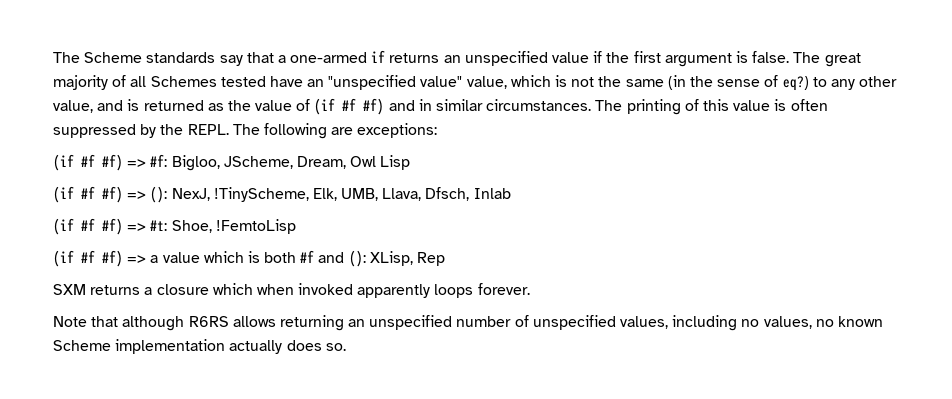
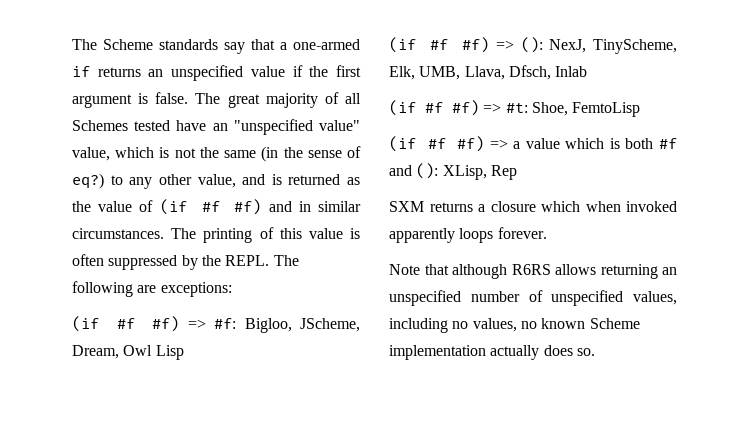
- (if #f #f) => (): NexJ, !TinyScheme, Elk, UMB, Llava, Dfsch, Inlab
+ (if #f #f) => (): NexJ, TinyScheme, Elk, UMB, Llava, Dfsch, Inlab
- (if #f #f) => #t: Shoe, !FemtoLisp
+ (if #f #f) => #t: Shoe, FemtoLisp

